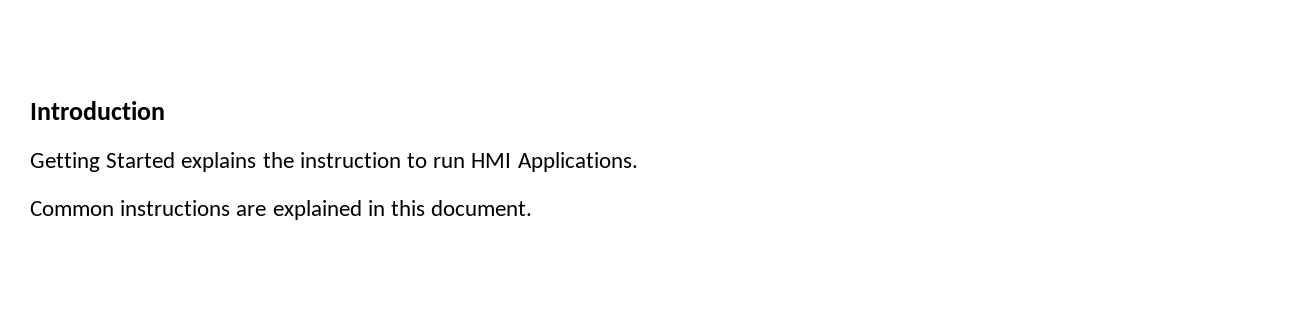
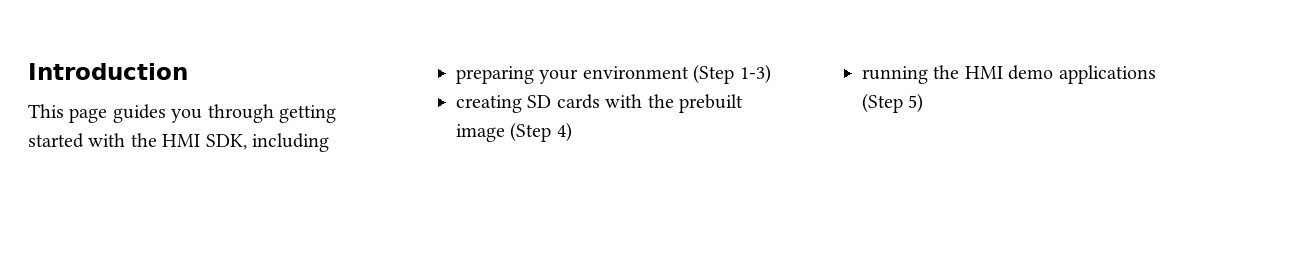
- Getting Started explains the instruction to run HMI Applications.
- Common instructions are explained in this document.
+ This page guides you through getting started with the HMI SDK, including
+ preparing your environment (Step 1-3)
+ creating SD cards with the prebuilt image (Step 4)
+ running the HMI demo applications (Step 5)

